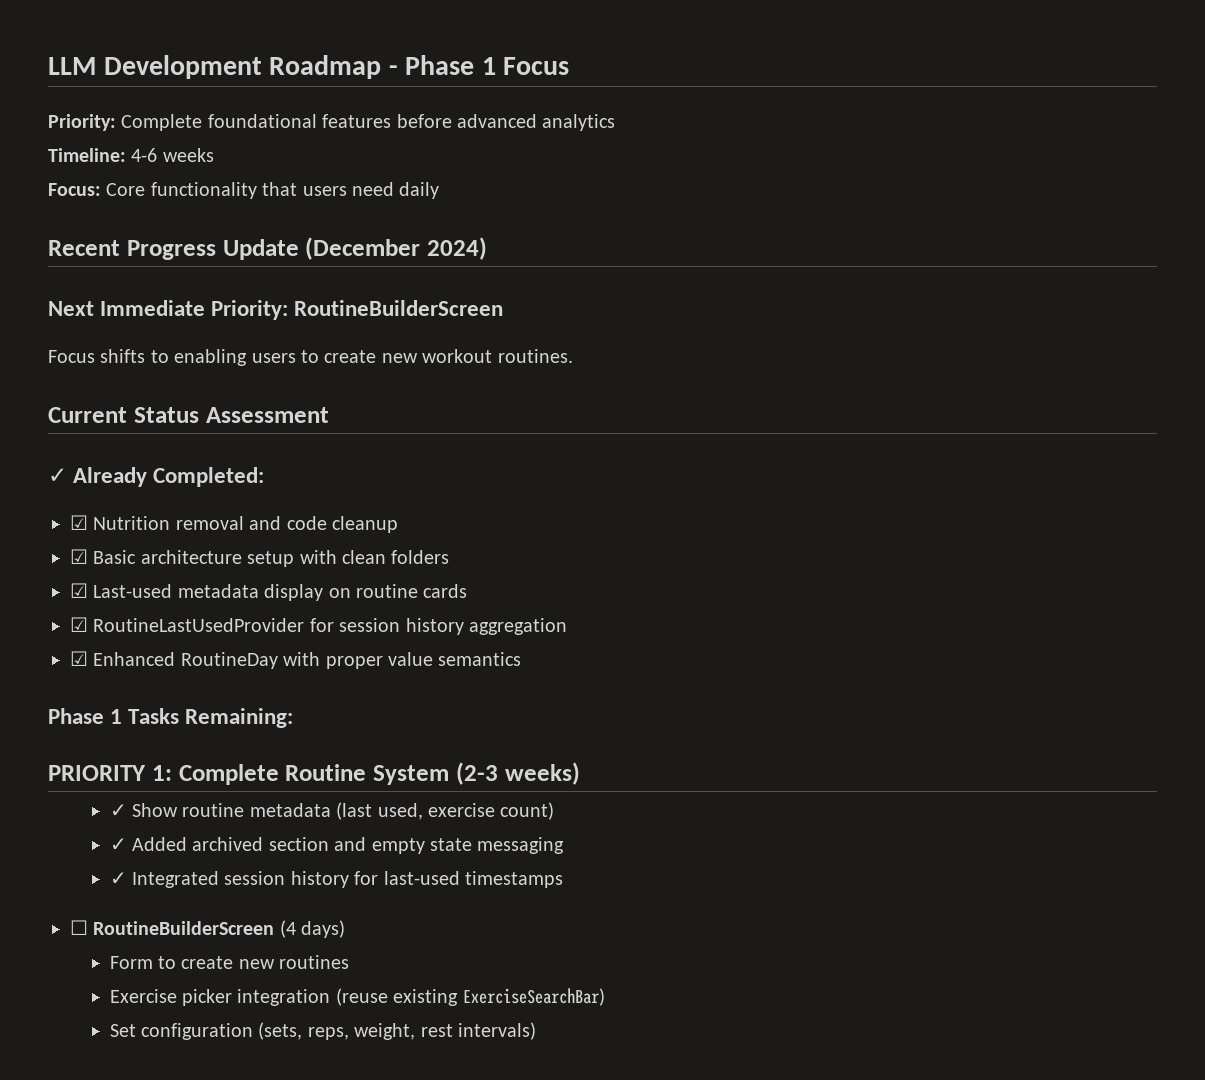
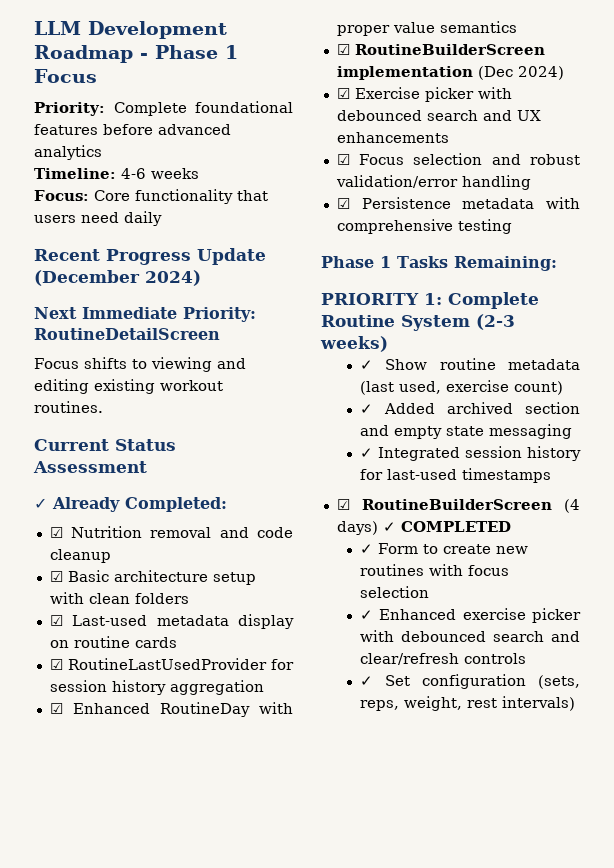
- Next Immediate Priority: RoutineBuilderScreen
+ Next Immediate Priority: RoutineDetailScreen
- Focus shifts to enabling users to create new workout routines.
+ Focus shifts to viewing and editing existing workout routines.
+ ☑ RoutineBuilderScreen implementation (Dec 2024)
+ ☑ Exercise picker with debounced search and UX enhancements
+ ☑ Focus selection and robust validation/error handling
+ ☑ Persistence metadata with comprehensive testing
- ☐ RoutineBuilderScreen (4 days)
- Form to create new routines
- Exercise picker integration (reuse existing ExerciseSearchBar)
- Set configuration (sets, reps, weight, rest intervals)
+ ☑ RoutineBuilderScreen (4 days) ✓ COMPLETED
+ ✓ Form to create new routines with focus selection
+ ✓ Enhanced exercise picker with debounced search and clear/refresh controls
+ ✓ Set configuration (sets, reps, weight, rest intervals)

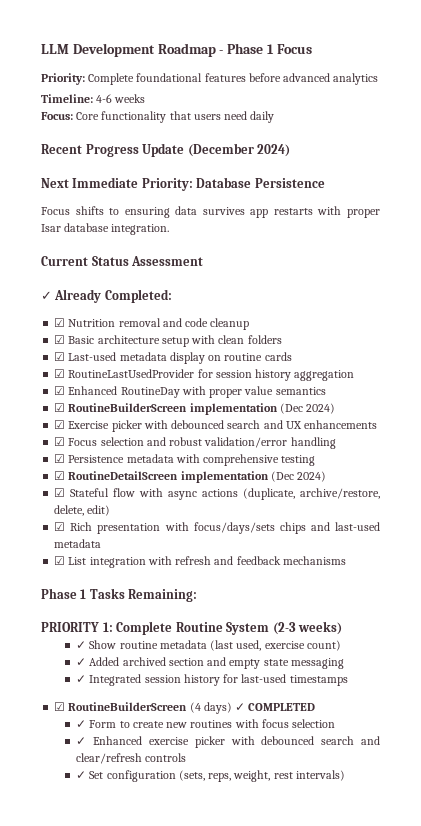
- Next Immediate Priority: RoutineDetailScreen
+ Next Immediate Priority: Database Persistence
- Focus shifts to viewing and editing existing workout routines.
+ Focus shifts to ensuring data survives app restarts with proper Isar database integration.
+ ☑ RoutineDetailScreen implementation (Dec 2024)
+ ☑ Stateful flow with async actions (duplicate, archive/restore, delete, edit)
+ ☑ Rich presentation with focus/days/sets chips and last-used metadata
+ ☑ List integration with refresh and feedback mechanisms

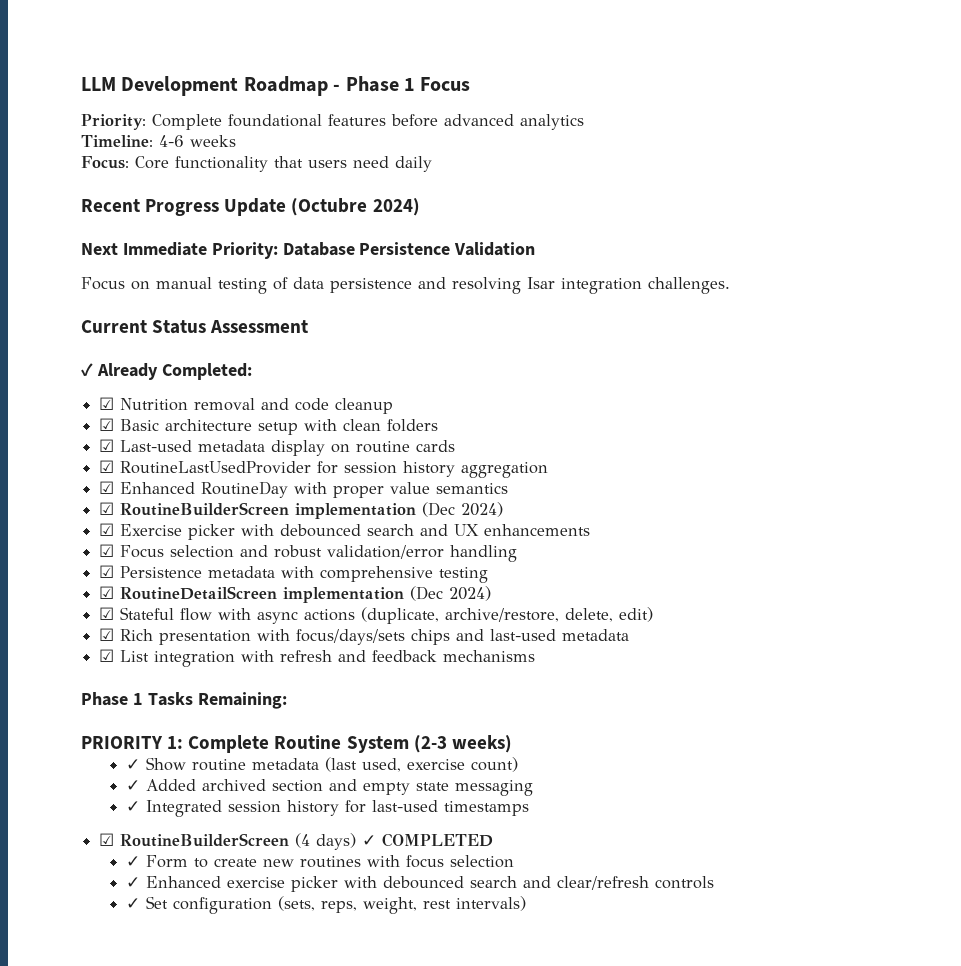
- Recent Progress Update (December 2024)
+ Recent Progress Update (Octubre 2024)
- Next Immediate Priority: Database Persistence
- Focus shifts to ensuring data survives app restarts with proper Isar database integration.
+ Next Immediate Priority: Database Persistence Validation
+ Focus on manual testing of data persistence and resolving Isar integration challenges.

